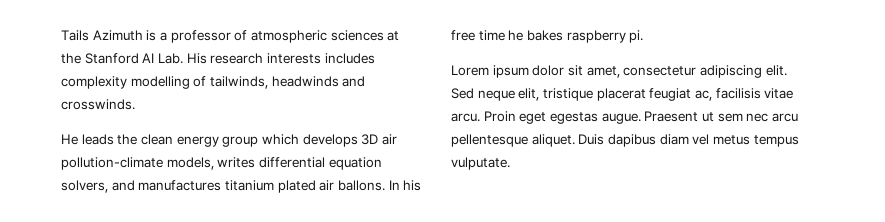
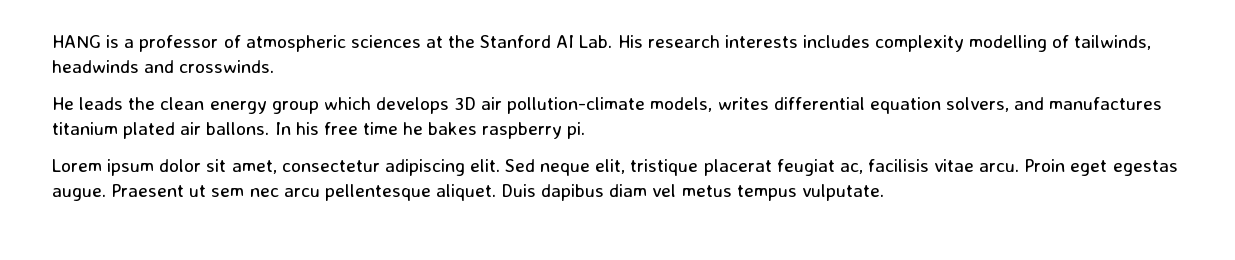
- Tails Azimuth is a professor of atmospheric sciences at the Stanford AI Lab. His research interests includes complexity modelling of tailwinds, headwinds and crosswinds.
+ HANG is a professor of atmospheric sciences at the Stanford AI Lab. His research interests includes complexity modelling of tailwinds, headwinds and crosswinds.

